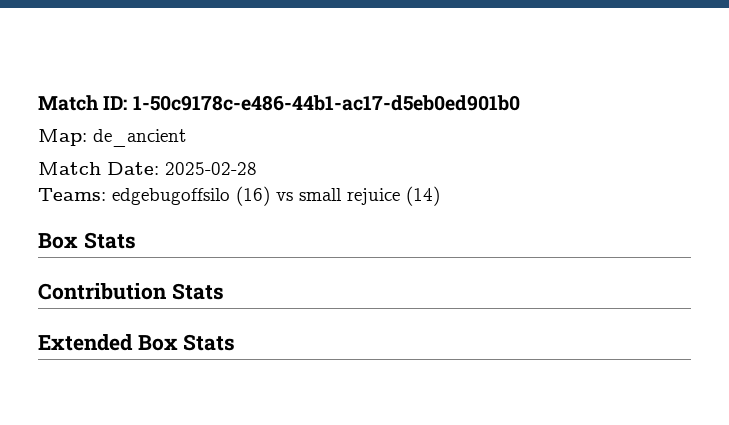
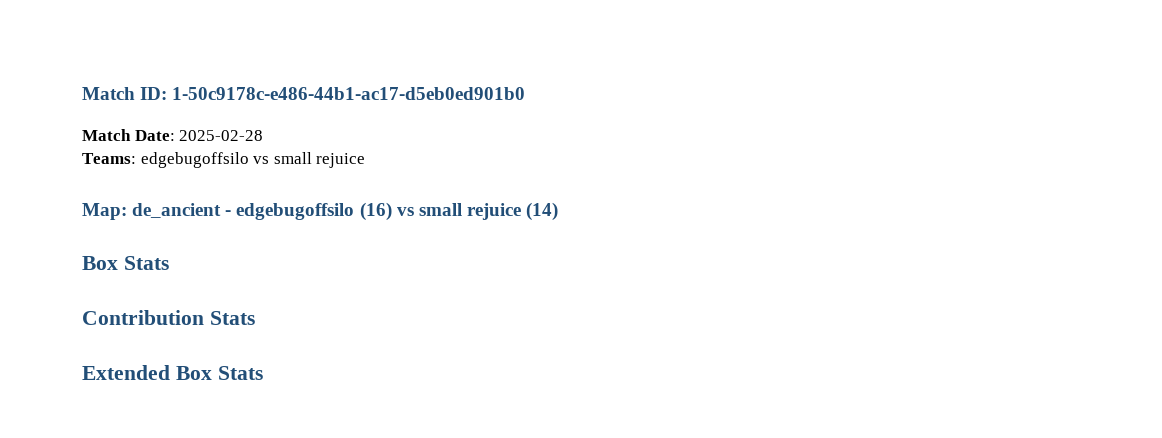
- Map: de_ancient
- Teams: edgebugoffsilo (16) vs small rejuice (14)
+ Teams: edgebugoffsilo vs small rejuice
+ Map: de_ancient - edgebugoffsilo (16) vs small rejuice (14)

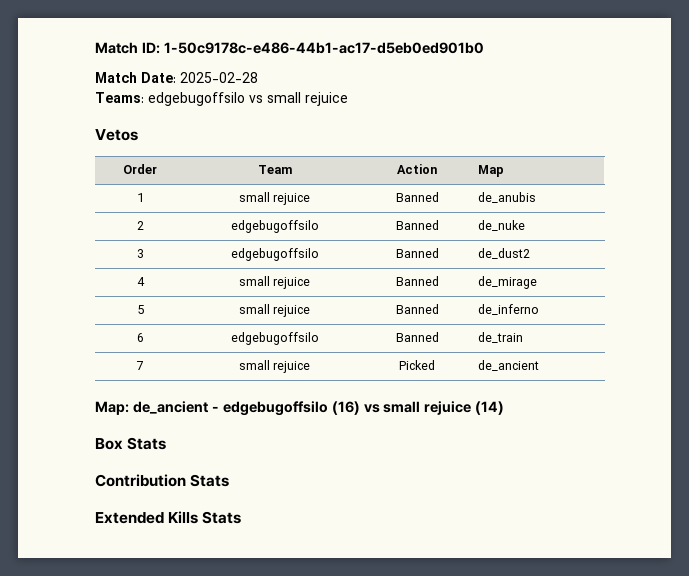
+ Vetos
+ Order | Team | Action | Map
+ 1 | small rejuice | Banned | de_anubis
+ 2 | edgebugoffsilo | Banned | de_nuke
+ 3 | edgebugoffsilo | Banned | de_dust2
+ 4 | small rejuice | Banned | de_mirage
+ 5 | small rejuice | Banned | de_inferno
+ 6 | edgebugoffsilo | Banned | de_train
+ 7 | small rejuice | Picked | de_ancient
- Extended Box Stats
+ Extended Kills Stats

